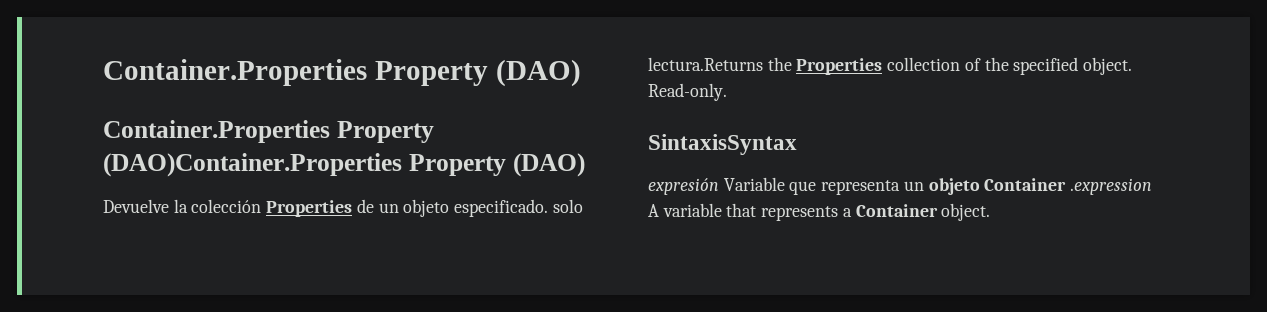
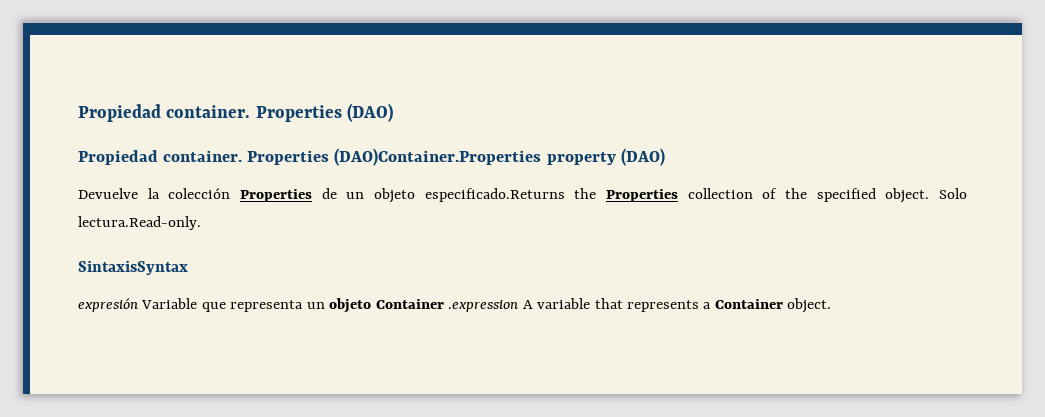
- Container.Properties Property (DAO)
- Container.Properties Property (DAO)Container.Properties Property (DAO)
+ Propiedad container. Properties (DAO)
+ Propiedad container. Properties (DAO)Container.Properties property (DAO)
- Devuelve la colección Properties de un objeto especificado. solo lectura.Returns the Properties collection of the specified object.
+ Devuelve la colección Properties de un objeto especificado.Returns the Properties collection of the specified object.
- Read-only.
+ Solo lectura.Read-only.

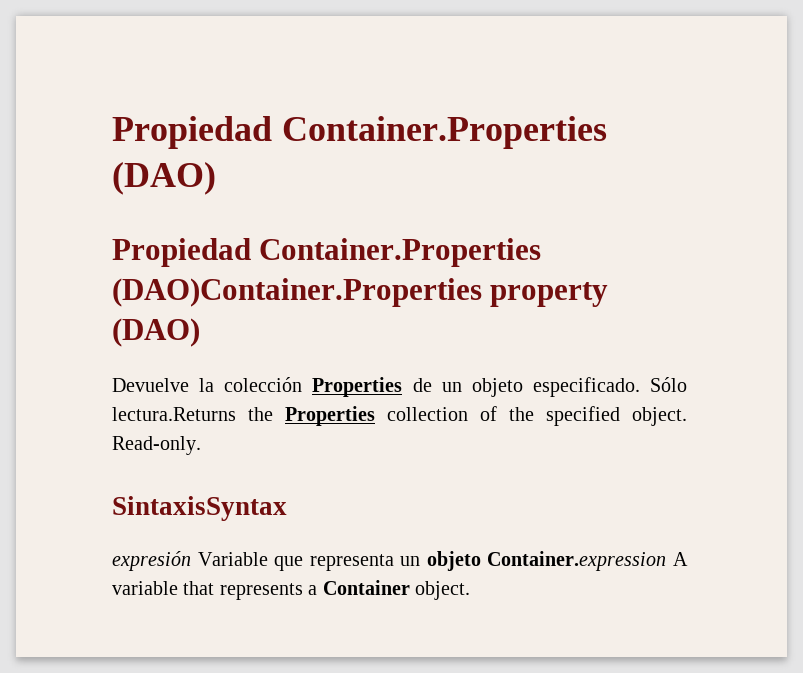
- Propiedad container. Properties (DAO)
+ Propiedad Container.Properties (DAO)
- Propiedad container. Properties (DAO)Container.Properties property (DAO)
+ Propiedad Container.Properties (DAO)Container.Properties property (DAO)
- Devuelve la colección Properties de un objeto especificado.Returns the Properties collection of the specified object.
+ Devuelve la colección Properties de un objeto especificado. Sólo lectura.Returns the Properties collection of the specified object.
- Solo lectura.Read-only.
+ Read-only.
- expresión Variable que representa un objeto Container .expression A variable that represents a Container object.
+ expresión Variable que representa un objeto Container.expression A variable that represents a Container object.

